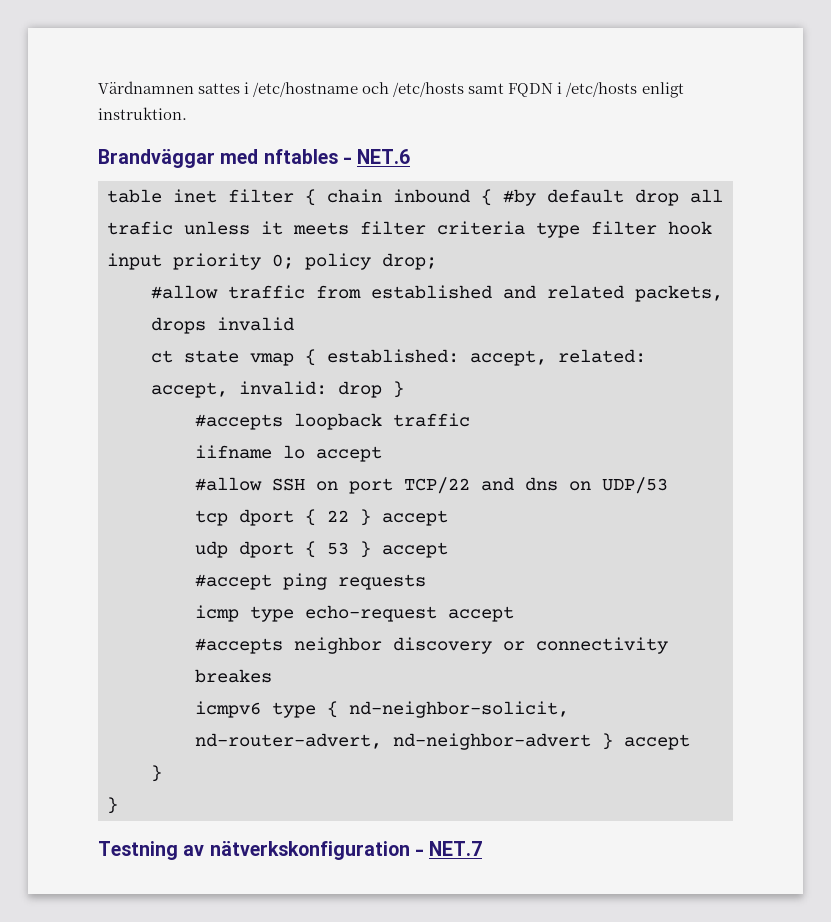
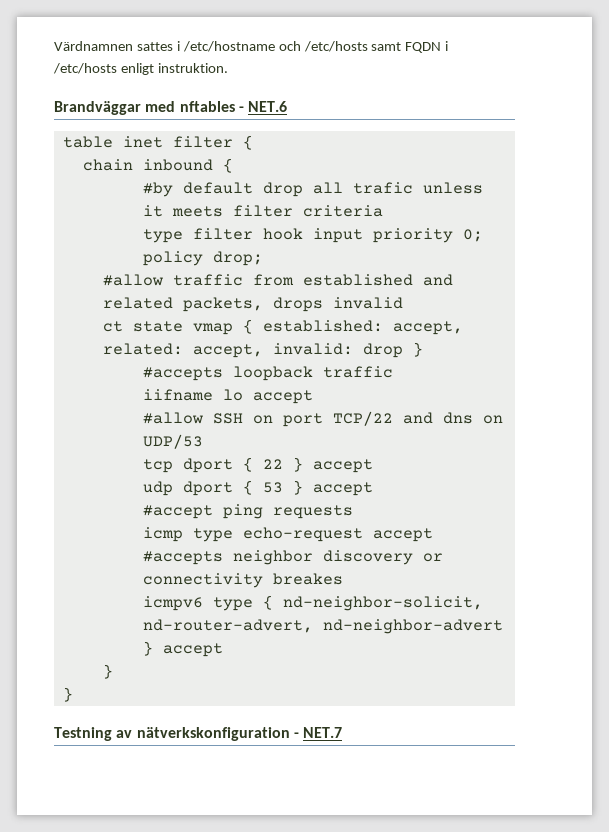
- table inet filter { chain inbound { #by default drop all trafic unless it meets filter criteria type filter hook input priority 0; policy drop;
+ table inet filter {
+ chain inbound {
+ #by default drop all trafic unless it meets filter criteria
+ type filter hook input priority 0; policy drop;

